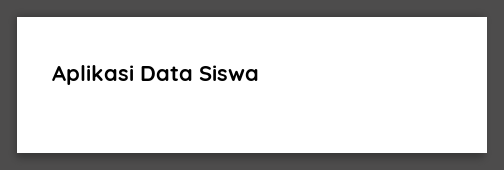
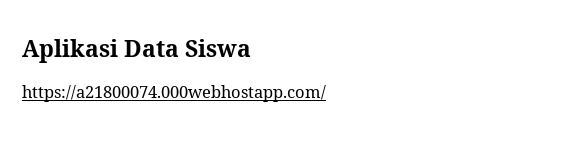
+ https://a21800074.000webhostapp.com/

